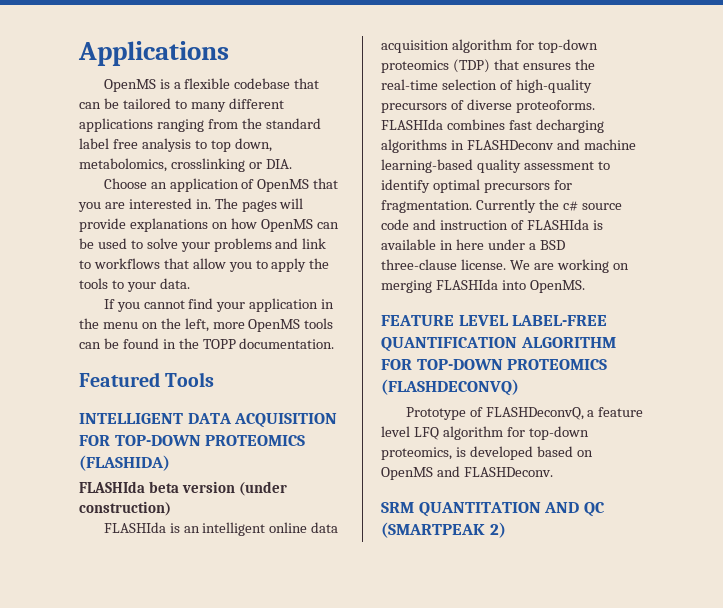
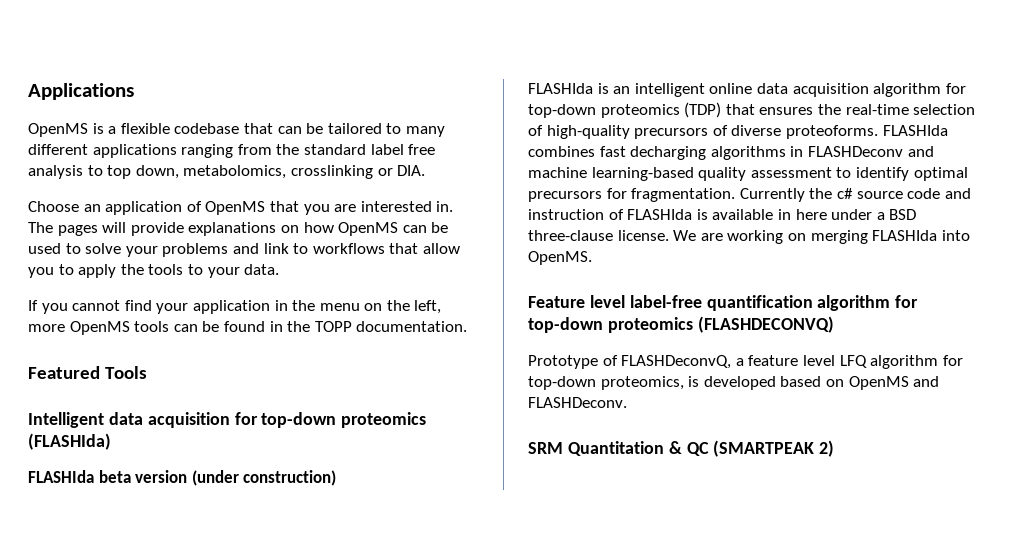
- INTELLIGENT DATA ACQUISITION FOR TOP-DOWN PROTEOMICS (FLASHIDA)
+ Intelligent data acquisition for top-down proteomics (FLASHIda)
- FEATURE LEVEL LABEL-FREE QUANTIFICATION ALGORITHM FOR TOP-DOWN PROTEOMICS (FLASHDECONVQ)
+ Feature level label-free quantification algorithm for top-down proteomics (FLASHDECONVQ)
- SRM QUANTITATION AND QC (SMARTPEAK 2)
+ SRM Quantitation & QC (SMARTPEAK 2)

